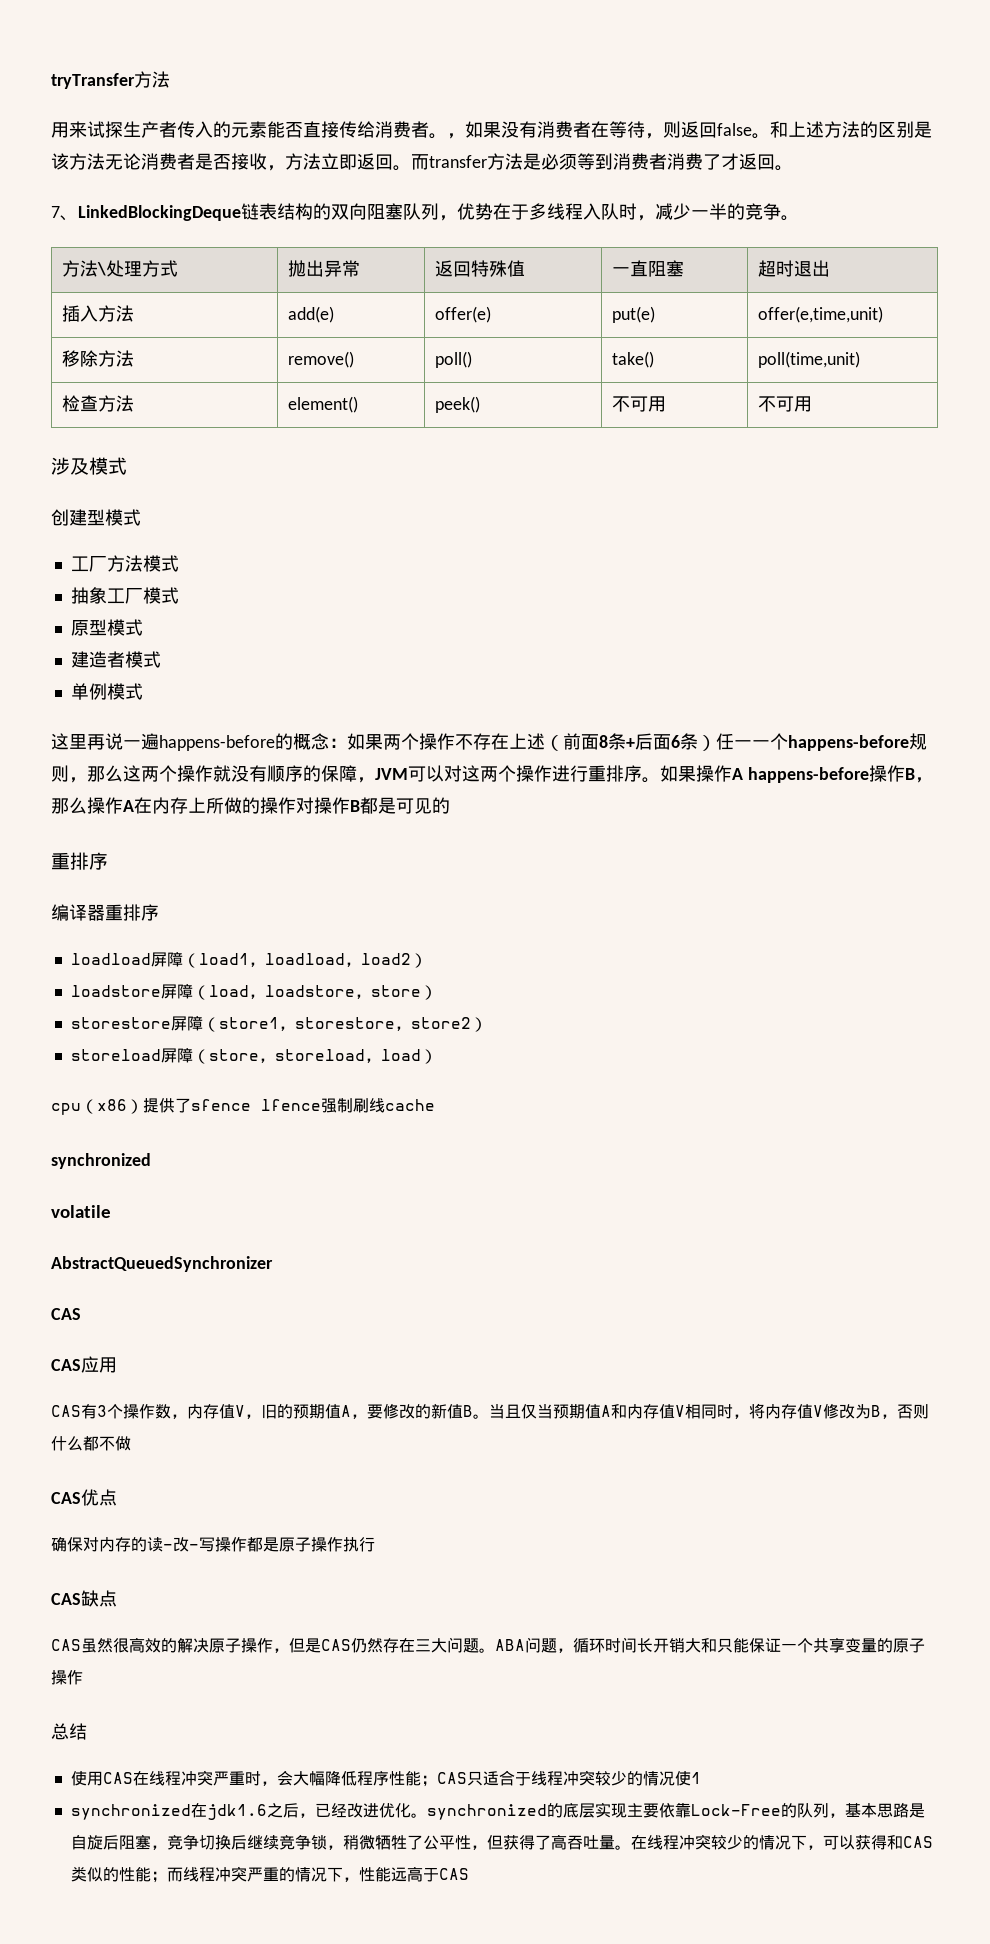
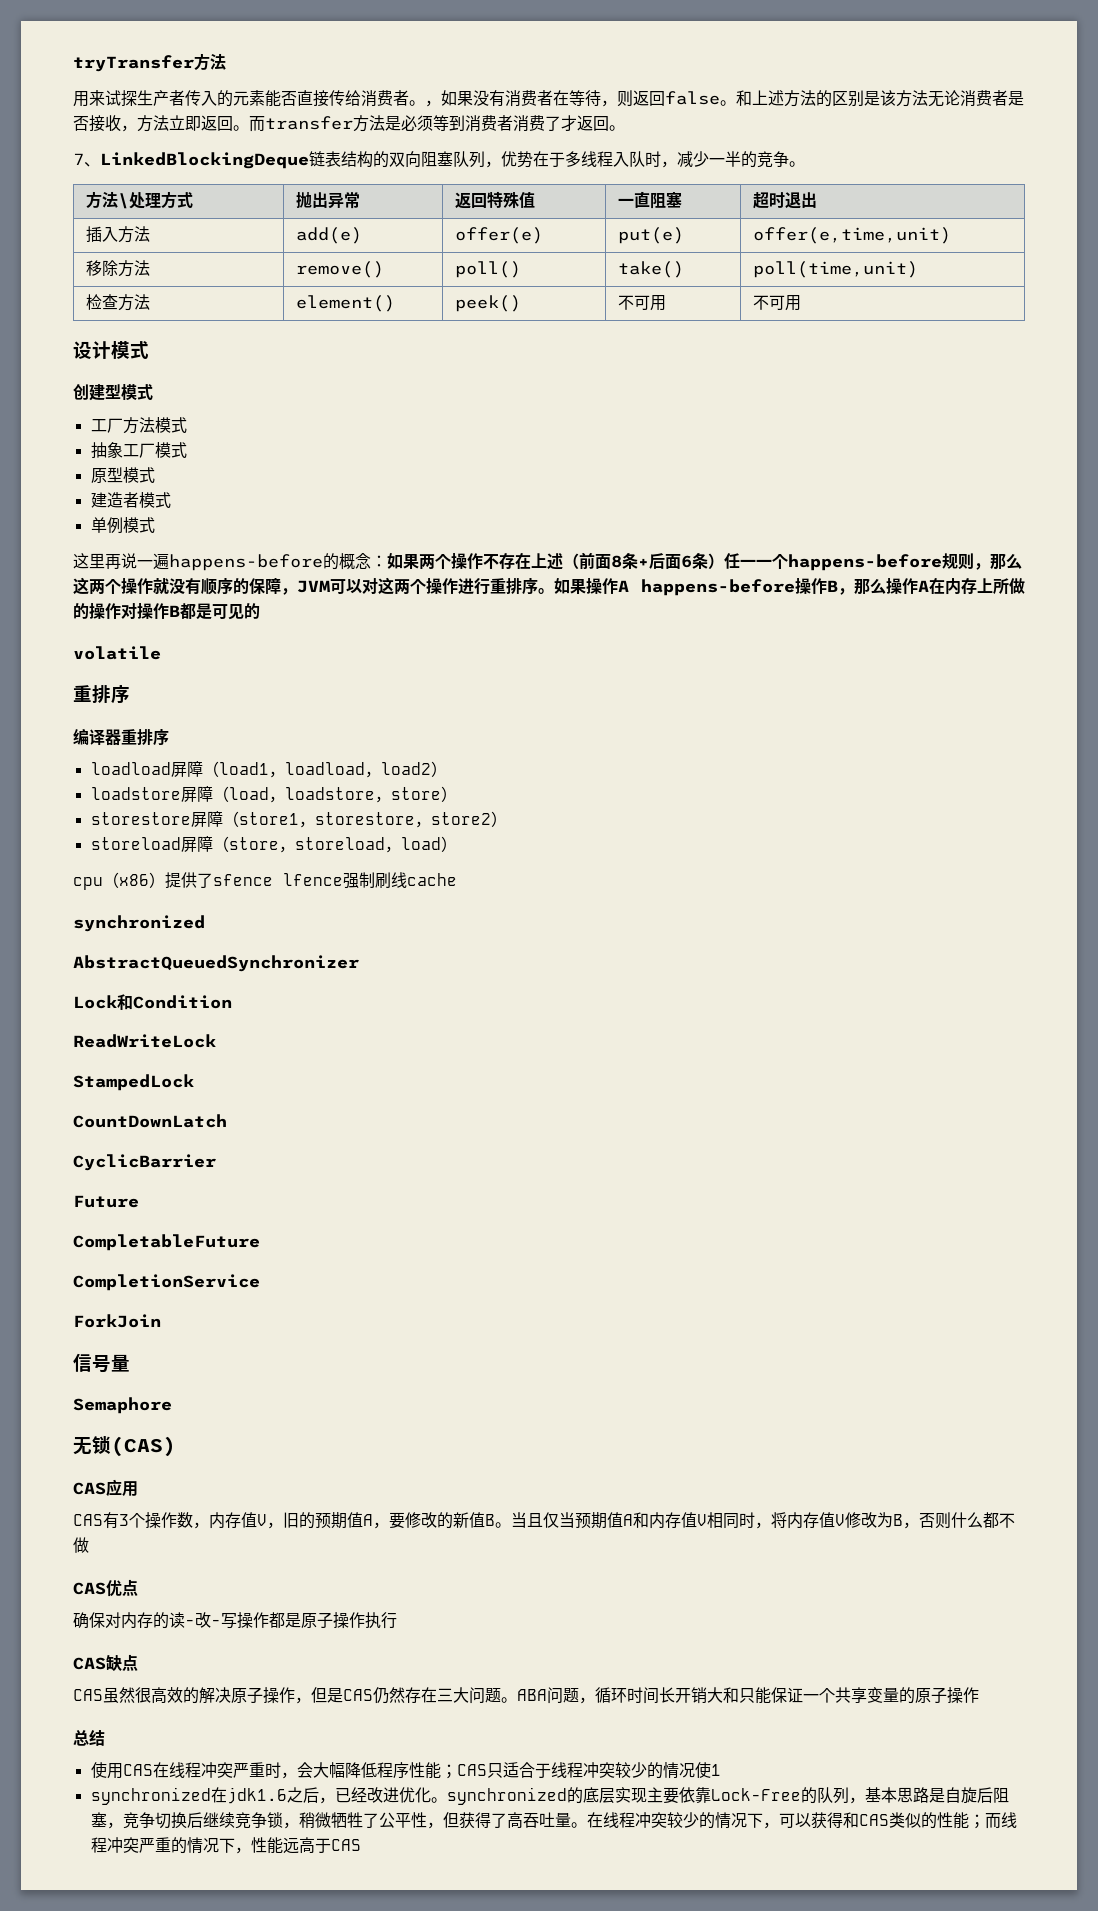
- 涉及模式
+ 设计模式
+ volatile
- volatile
  AbstractQueuedSynchronizer
- CAS
+ Lock和Condition
+ ReadWriteLock
+ StampedLock
+ CountDownLatch
+ CyclicBarrier
+ Future
+ CompletableFuture
+ CompletionService
+ ForkJoin
+ 信号量
+ Semaphore
+ 无锁(CAS)

